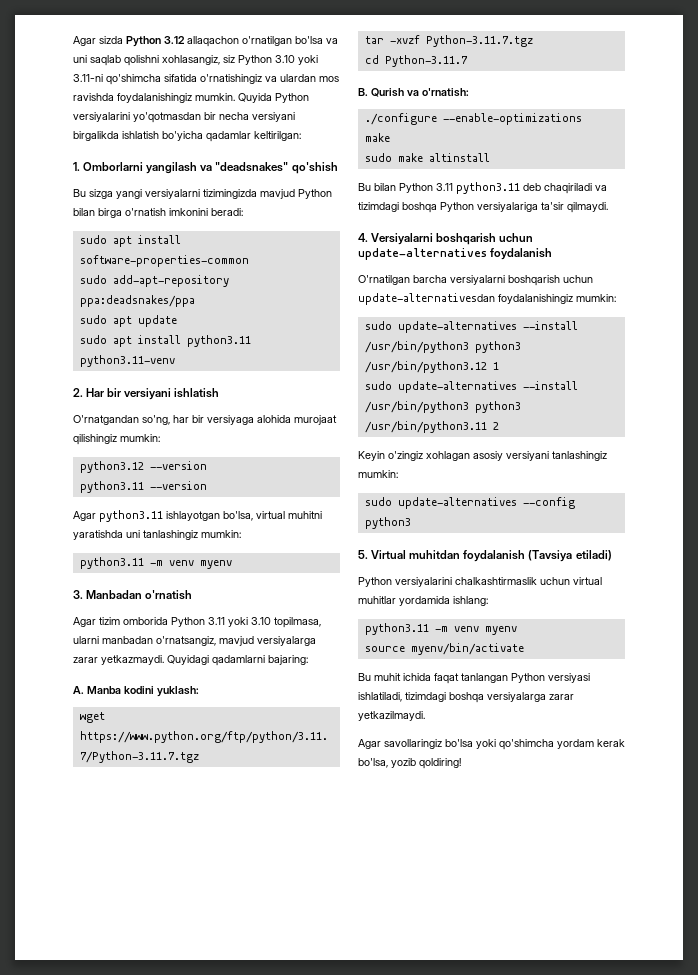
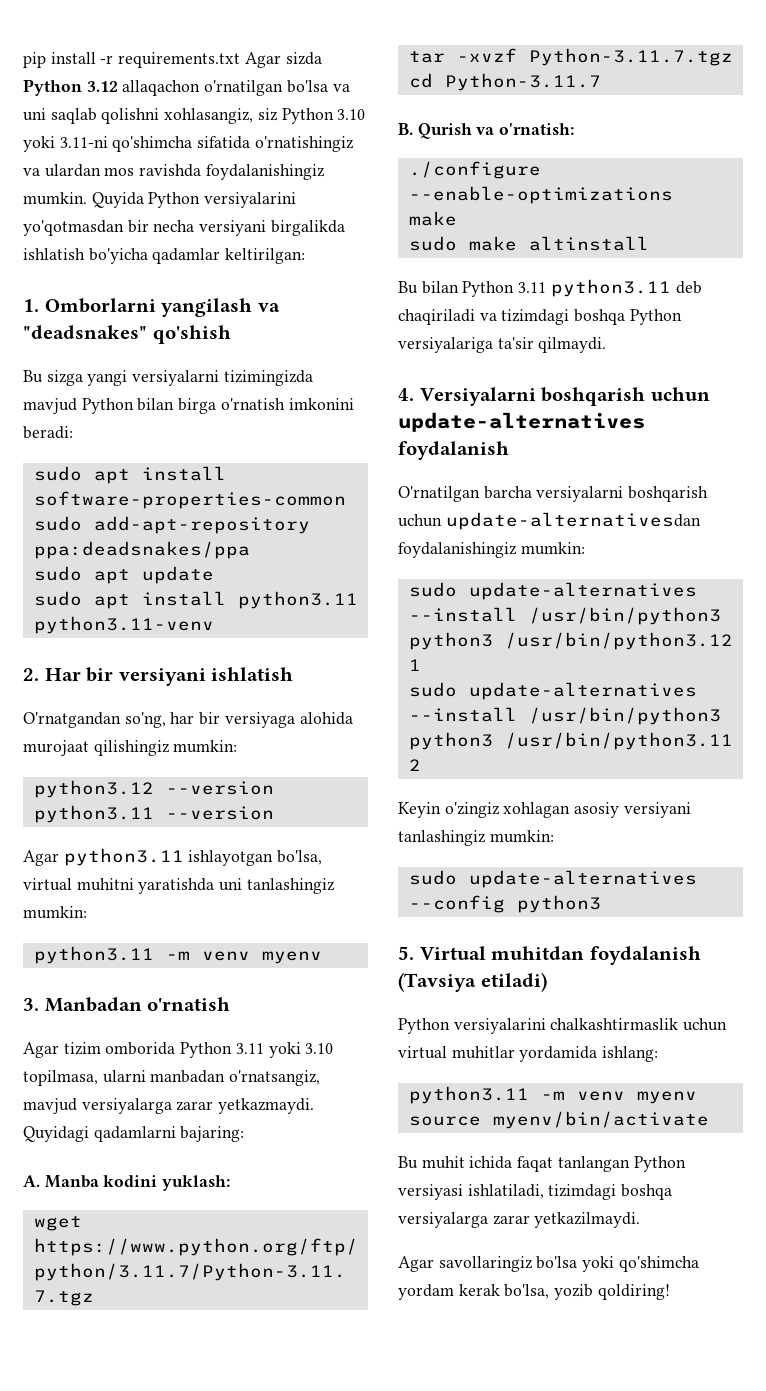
- Agar sizda Python 3.12 allaqachon o'rnatilgan bo'lsa va uni saqlab qolishni xohlasangiz, siz Python 3.10 yoki 3.11-ni qo'shimcha sifatida o'rnatishingiz va ulardan mos ravishda foydalanishingiz mumkin.
+ pip install -r requirements.txt Agar sizda Python 3.12 allaqachon o'rnatilgan bo'lsa va uni saqlab qolishni xohlasangiz, siz Python 3.10 yoki 3.11-ni qo'shimcha sifatida o'rnatishingiz va ulardan mos ravishda foydalanishingiz mumkin.

